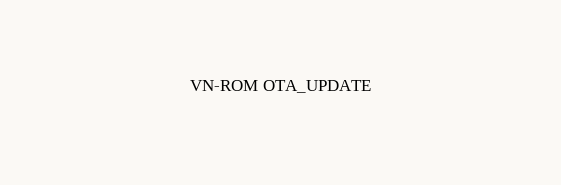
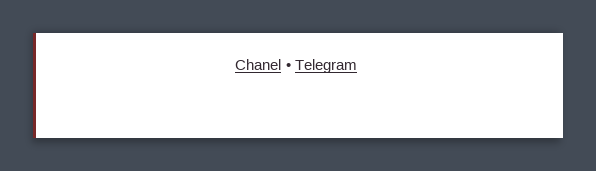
- VN-ROM OTA_UPDATE
+ Chanel • Telegram

